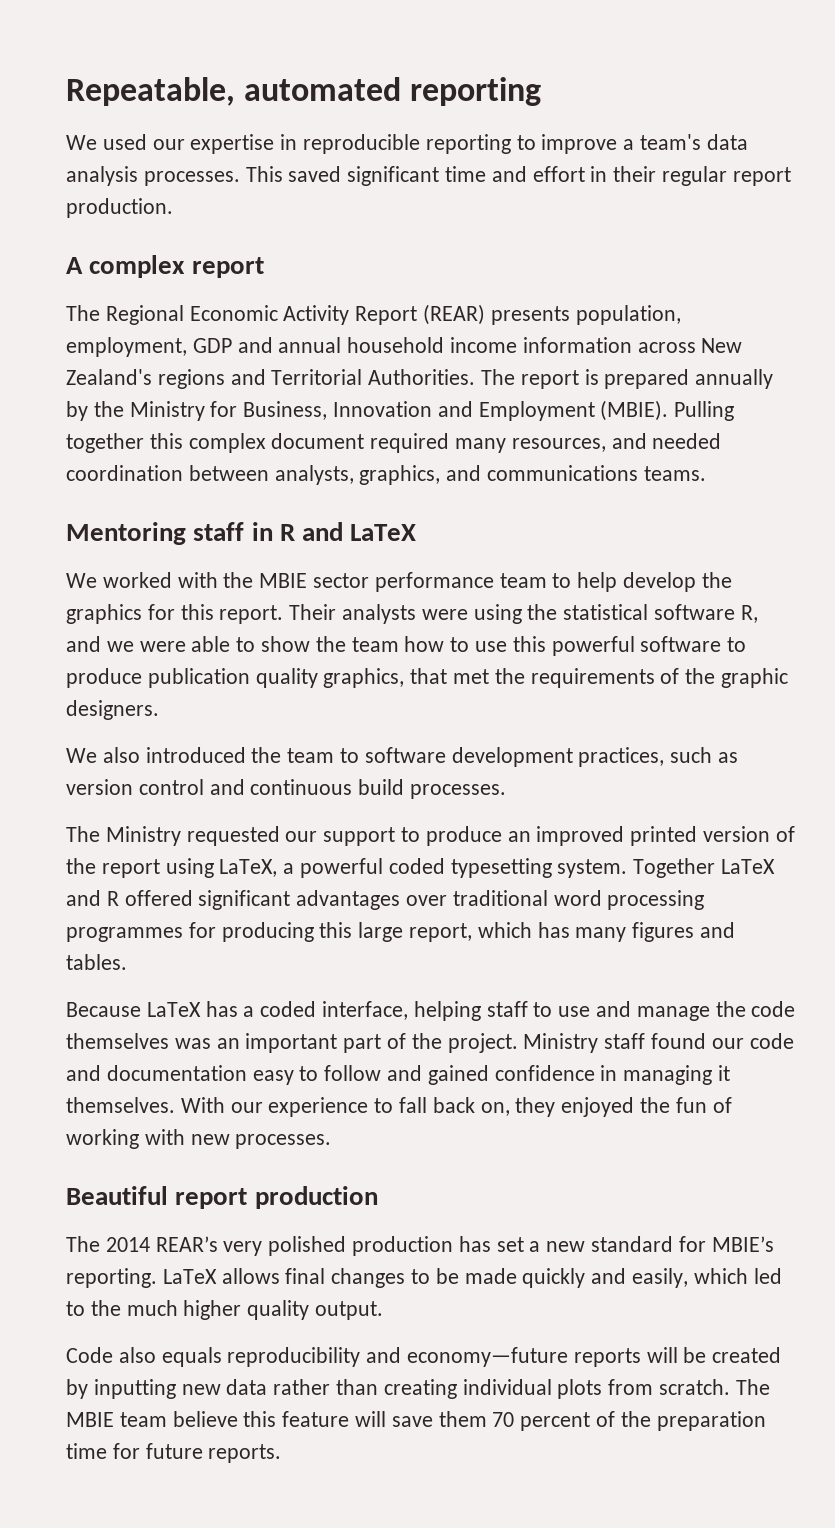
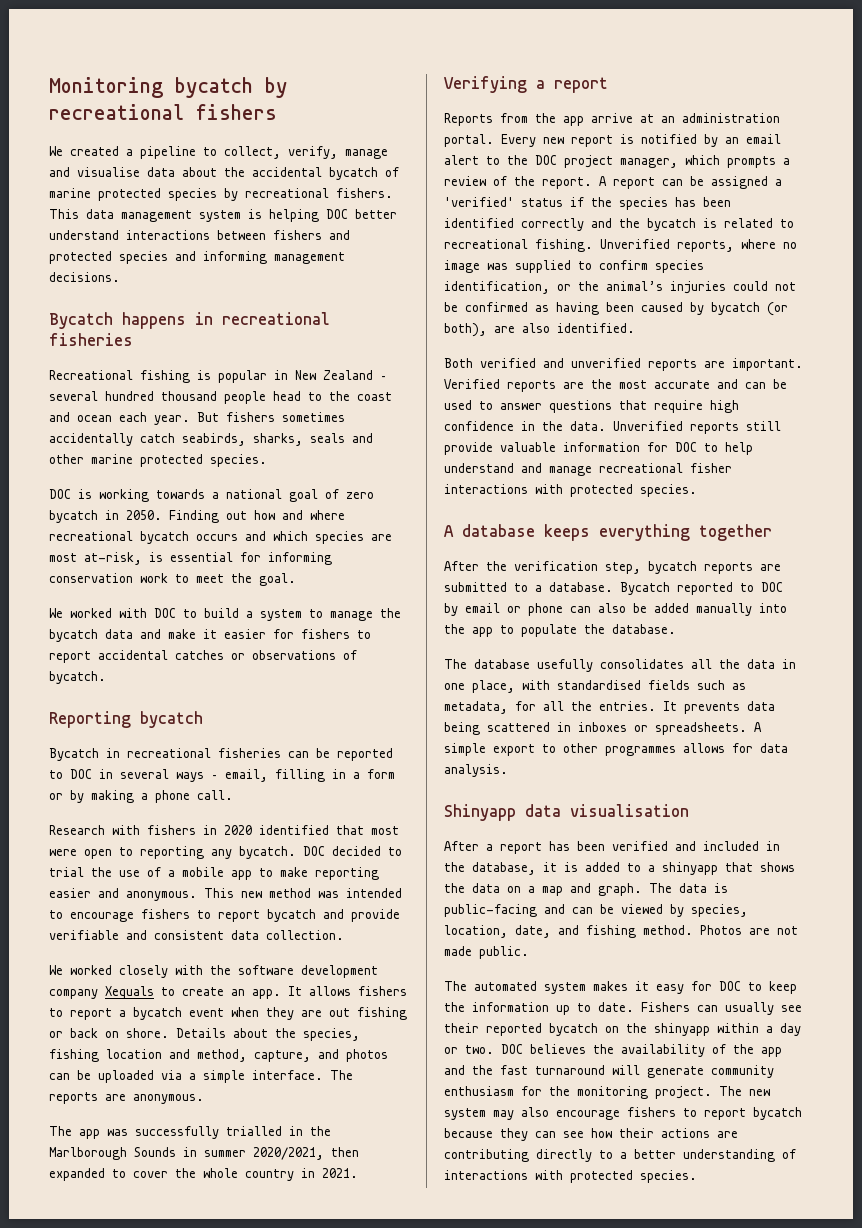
- Repeatable, automated reporting
- We used our expertise in reproducible reporting to improve a team's data analysis processes. This saved significant time and effort in their regular report production.
- A complex report
- The Regional Economic Activity Report (REAR) presents population, employment, GDP and annual household income information across New Zealand's regions and Territorial Authorities. The report is prepared annually by the Ministry for Business, Innovation and Employment (MBIE). Pulling together this complex document required many resources, and needed coordination between analysts, graphics, and communications teams.
- Mentoring staff in R and LaTeX
- We worked with the MBIE sector performance team to help develop the graphics for this report. Their analysts were using the statistical software R, and we were able to show the team how to use this powerful software to produce publication quality graphics, that met the requirements of the graphic designers.
- We also introduced the team to software development practices, such as version control and continuous build processes.
- The Ministry requested our support to produce an improved printed version of the report using LaTeX, a powerful coded typesetting system. Together LaTeX and R offered significant advantages over traditional word processing programmes for producing this large report, which has many figures and tables.
- Because LaTeX has a coded interface, helping staff to use and manage the code themselves was an important part of the project. Ministry staff found our code and documentation easy to follow and gained confidence in managing it themselves. With our experience to fall back on, they enjoyed the fun of working with new processes.
- Beautiful report production
- The 2014 REAR’s very polished production has set a new standard for MBIE’s reporting. LaTeX allows final changes to be made quickly and easily, which led to the much higher quality output.
- Code also equals reproducibility and economy—future reports will be created by inputting new data rather than creating individual plots from scratch. The MBIE team believe this feature will save them 70 percent of the preparation time for future reports.
+ Monitoring bycatch by recreational fishers
+ We created a pipeline to collect, verify, manage and visualise data about the accidental bycatch of marine protected species by recreational fishers. This data management system is helping DOC better understand interactions between fishers and protected species and informing management decisions.
+ Bycatch happens in recreational fisheries
+ Recreational fishing is popular in New Zealand – several hundred thousand people head to the coast and ocean each year. But fishers sometimes accidentally catch seabirds, sharks, seals and other marine protected species.
+ DOC is working towards a national goal of zero bycatch in 2050. Finding out how and where recreational bycatch occurs and which species are most at-risk, is essential for informing conservation work to meet the goal.
+ We worked with DOC to build a system to manage the bycatch data and make it easier for fishers to report accidental catches or observations of bycatch.
+ Reporting bycatch
+ Bycatch in recreational fisheries can be reported to DOC in several ways – email, filling in a form or by making a phone call.
+ Research with fishers in 2020 identified that most were open to reporting any bycatch. DOC decided to trial the use of a mobile app to make reporting easier and anonymous. This new method was intended to encourage fishers to report bycatch and provide verifiable and consistent data collection.
+ We worked closely with the software development company Xequals to create an app. It allows fishers to report a bycatch event when they are out fishing or back on shore. Details about the species, fishing location and method, capture, and photos can be uploaded via a simple interface. The reports are anonymous.
+ The app was successfully trialled in the Marlborough Sounds in summer 2020/2021, then expanded to cover the whole country in 2021.
+ Verifying a report
+ Reports from the app arrive at an administration portal. Every new report is notified by an email alert to the DOC project manager, which prompts a review of the report. A report can be assigned a 'verified' status if the species has been identified correctly and the bycatch is related to recreational fishing. Unverified reports, where no image was supplied to confirm species identification, or the animal’s injuries could not be confirmed as having been caused by bycatch (or both), are also identified.
+ Both verified and unverified reports are important. Verified reports are the most accurate and can be used to answer questions that require high confidence in the data. Unverified reports still provide valuable information for DOC to help understand and manage recreational fisher interactions with protected species.
+ A database keeps everything together
+ After the verification step, bycatch reports are submitted to a database. Bycatch reported to DOC by email or phone can also be added manually into the app to populate the database.
+ The database usefully consolidates all the data in one place, with standardised fields such as metadata, for all the entries. It prevents data being scattered in inboxes or spreadsheets. A simple export to other programmes allows for data analysis.
+ Shinyapp data visualisation
+ After a report has been verified and included in the database, it is added to a shinyapp that shows the data on a map and graph. The data is public-facing and can be viewed by species, location, date, and fishing method. Photos are not made public.
+ The automated system makes it easy for DOC to keep the information up to date. Fishers can usually see their reported bycatch on the shinyapp within a day or two. DOC believes the availability of the app and the fast turnaround will generate community enthusiasm for the monitoring project. The new system may also encourage fishers to report bycatch because they can see how their actions are contributing directly to a better understanding of interactions with protected species.

